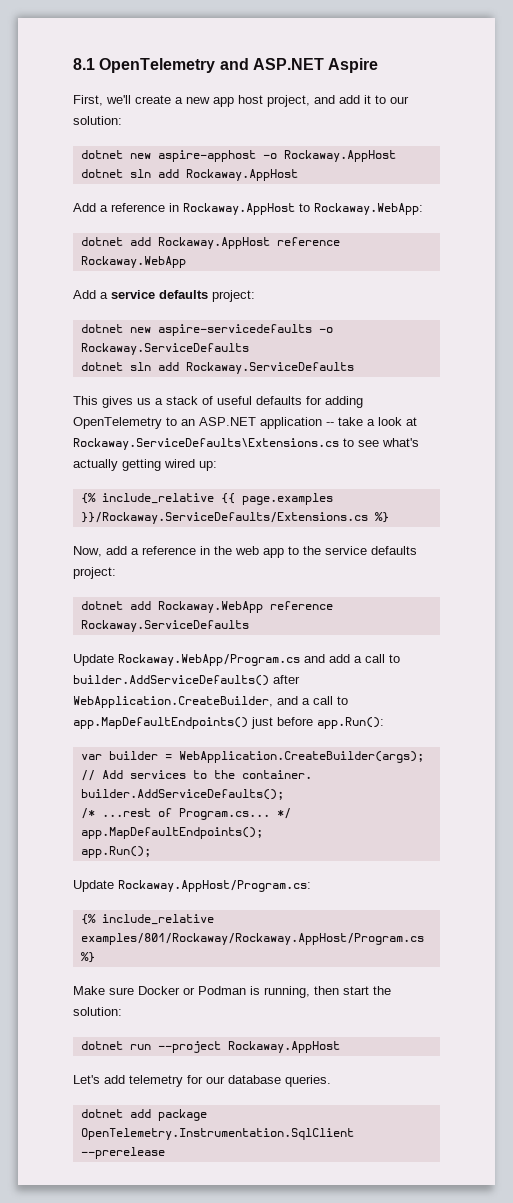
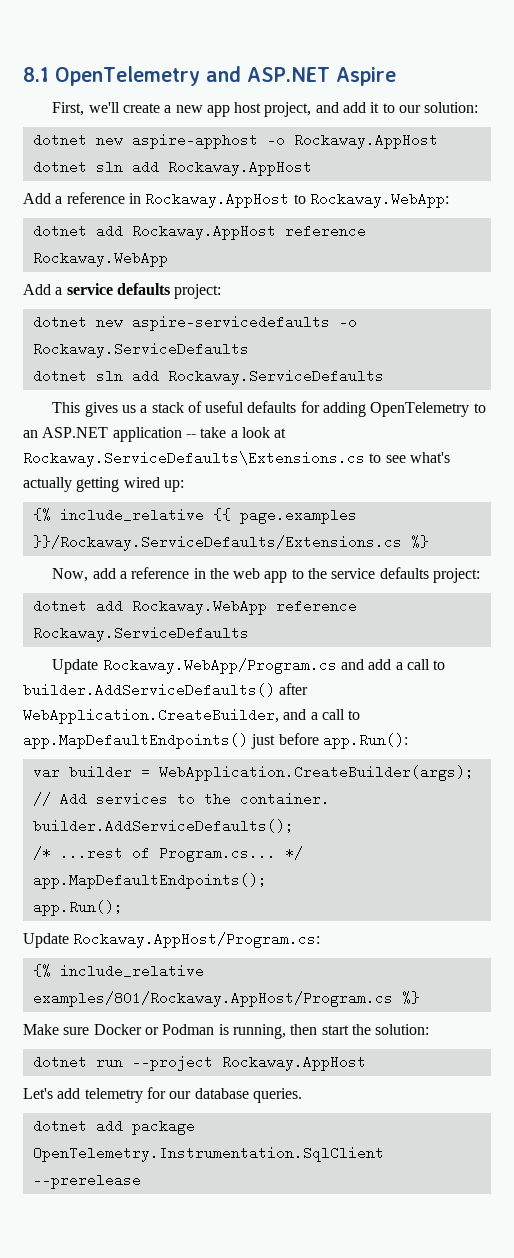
- {% include_relative examples/801/Rockaway/Rockaway.AppHost/Program.cs %}
+ {% include_relative examples/801/Rockaway.AppHost/Program.cs %}

